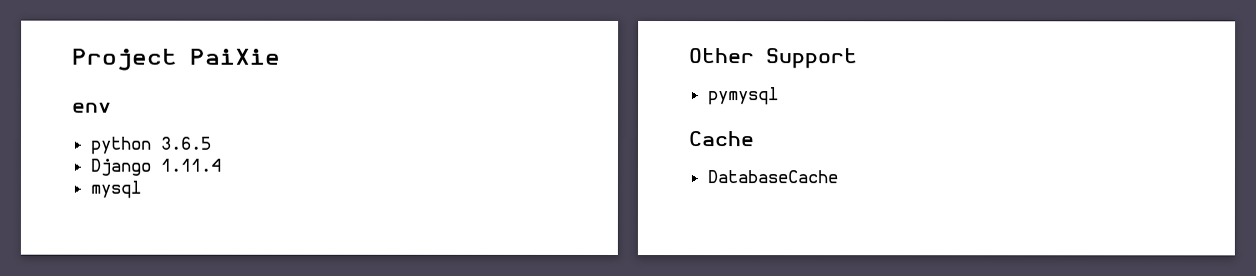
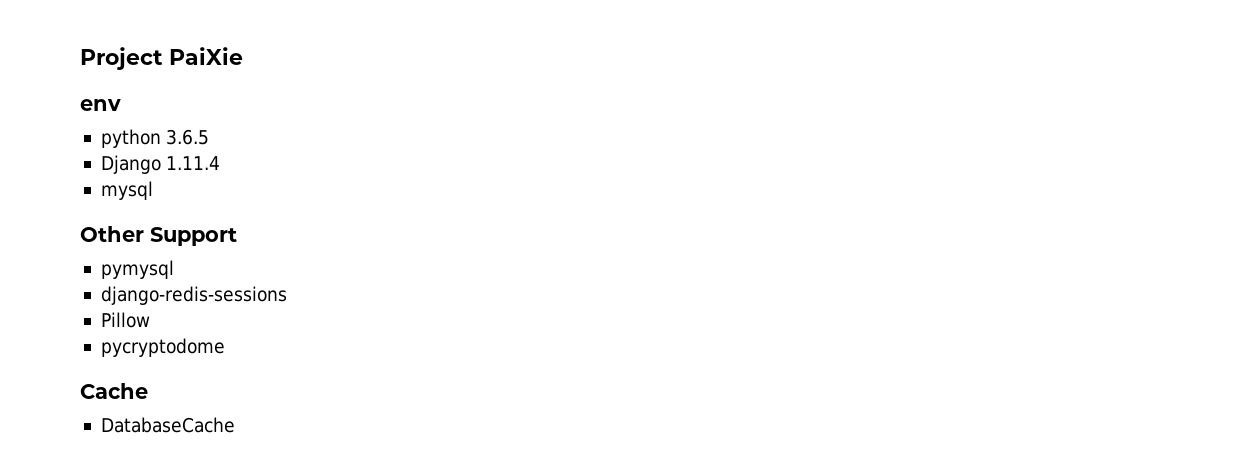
+ django-redis-sessions
+ Pillow
+ pycryptodome

